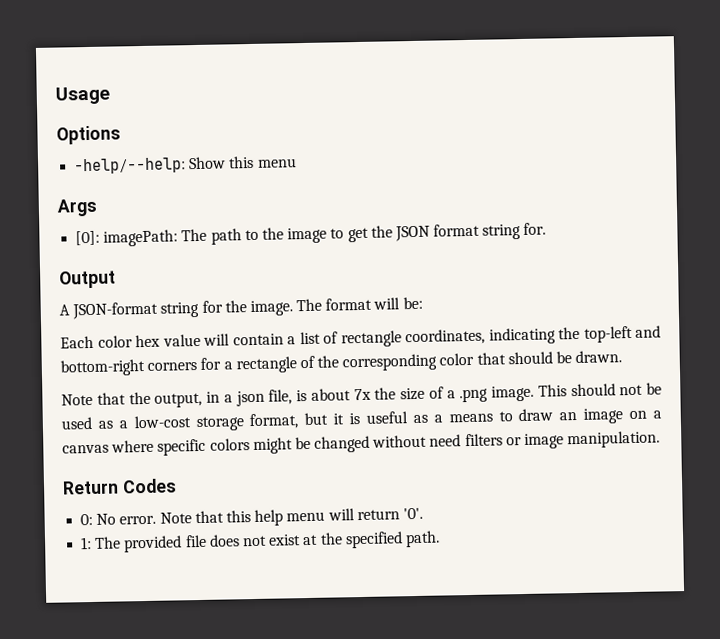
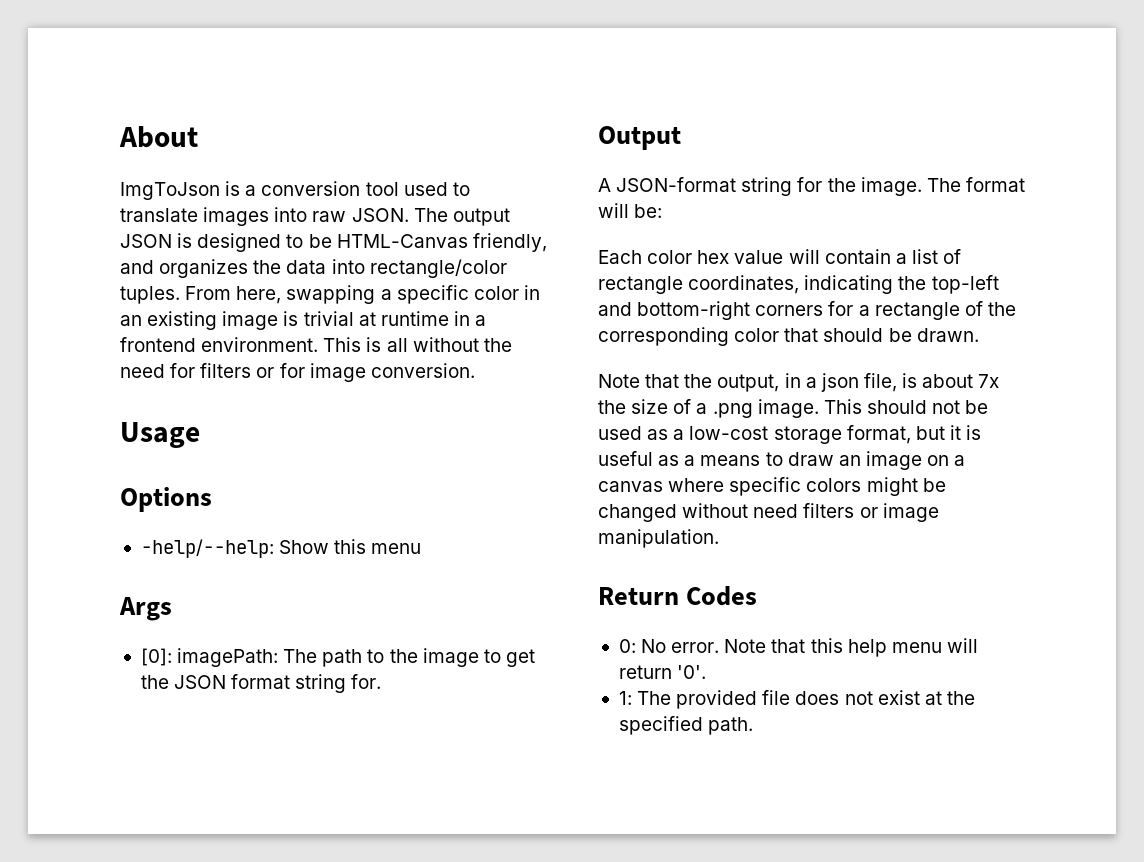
+ About
+ ImgToJson is a conversion tool used to translate images into raw JSON. The output JSON is designed to be HTML-Canvas friendly, and organizes the data into rectangle/color tuples. From here, swapping a specific color in an existing image is trivial at runtime in a frontend environment. This is all without the need for filters or for image conversion.

